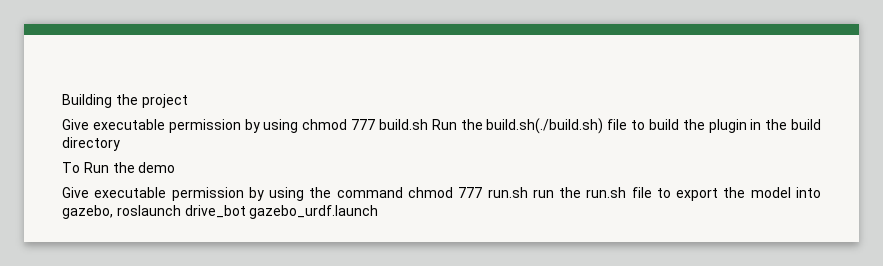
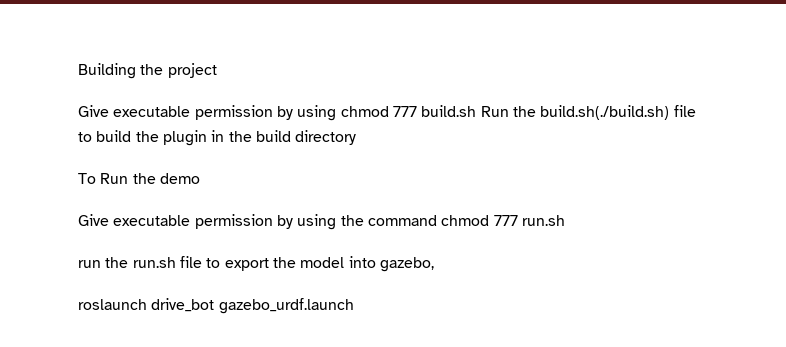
- Give executable permission by using the command chmod 777 run.sh run the run.sh file to export the model into gazebo, roslaunch drive_bot gazebo_urdf.launch
+ Give executable permission by using the command chmod 777 run.sh
+ run the run.sh file to export the model into gazebo,
+ roslaunch drive_bot gazebo_urdf.launch

